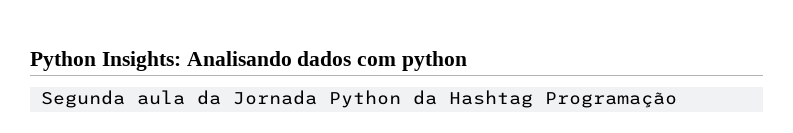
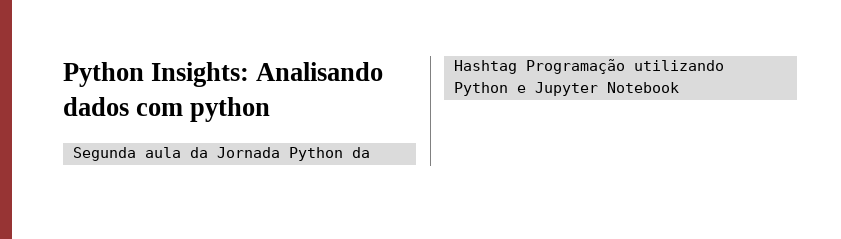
- Segunda aula da Jornada Python da Hashtag Programação
+ Segunda aula da Jornada Python da Hashtag Programação utilizando Python e Jupyter Notebook

